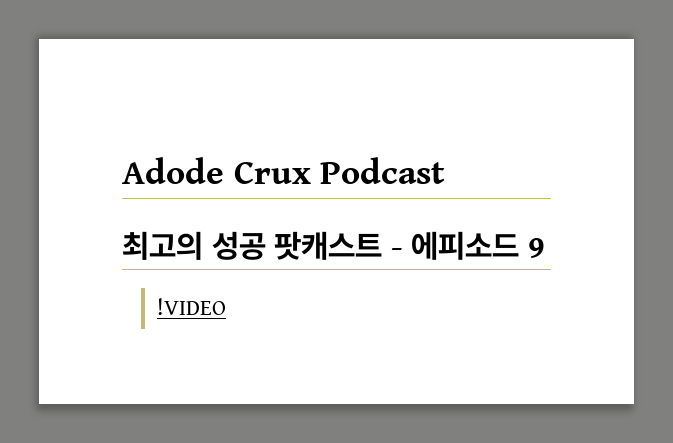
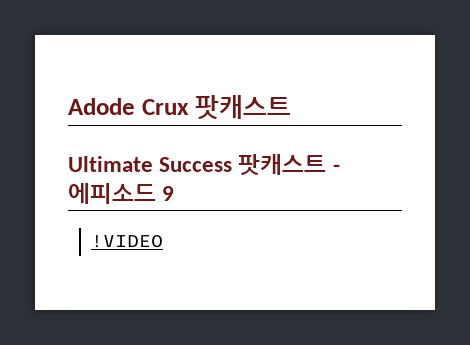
- Adode Crux Podcast
- 최고의 성공 팟캐스트 - 에피소드 9
+ Adode Crux 팟캐스트
+ Ultimate Success 팟캐스트 - 에피소드 9

